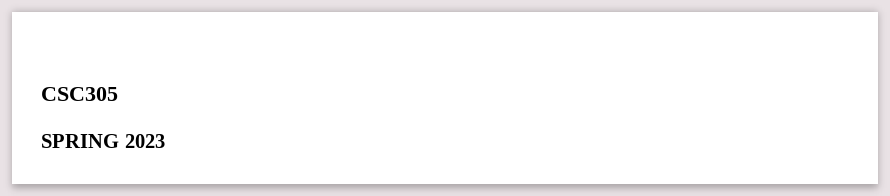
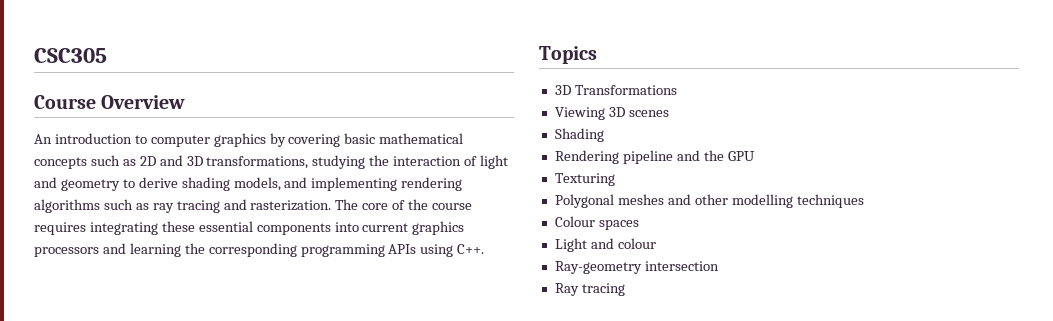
- SPRING 2023
+ Course Overview
+ An introduction to computer graphics by covering basic mathematical concepts such as 2D and 3D transformations, studying the interaction of light and geometry to derive shading models, and implementing rendering algorithms such as ray tracing and rasterization. The core of the course requires integrating these essential components into current graphics processors and learning the corresponding programming APIs using C++.
+ Topics
+ 3D Transformations
+ Viewing 3D scenes
+ Shading
+ Rendering pipeline and the GPU
+ Texturing
+ Polygonal meshes and other modelling techniques
+ Colour spaces
+ Light and colour
+ Ray-geometry intersection
+ Ray tracing

